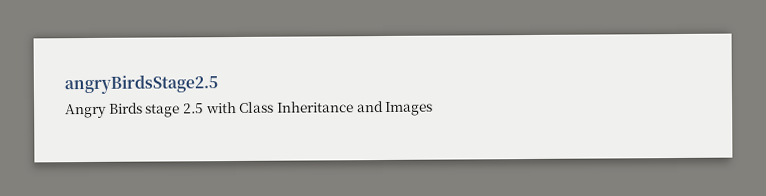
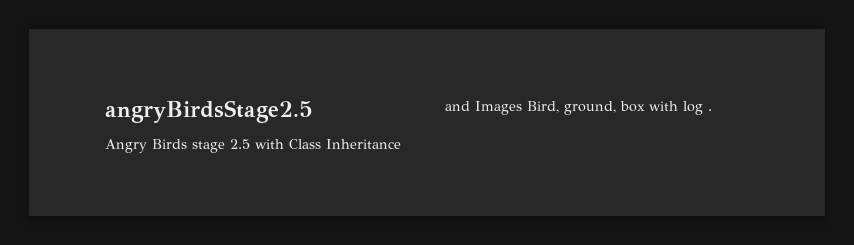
- Angry Birds stage 2.5 with Class Inheritance and Images
+ Angry Birds stage 2.5 with Class Inheritance and Images Bird, ground, box with log .

